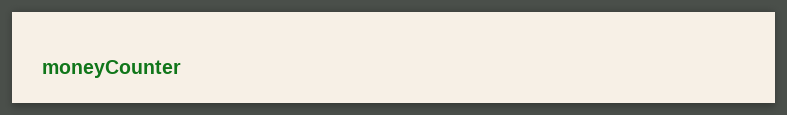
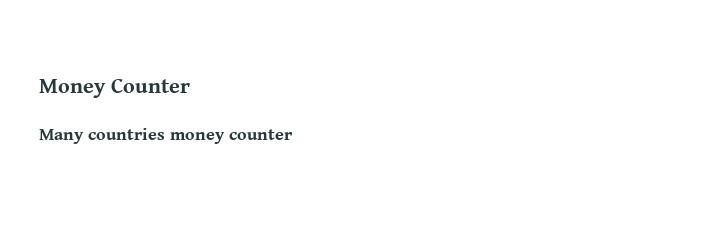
- moneyCounter
+ Money Counter
+ Many countries money counter

